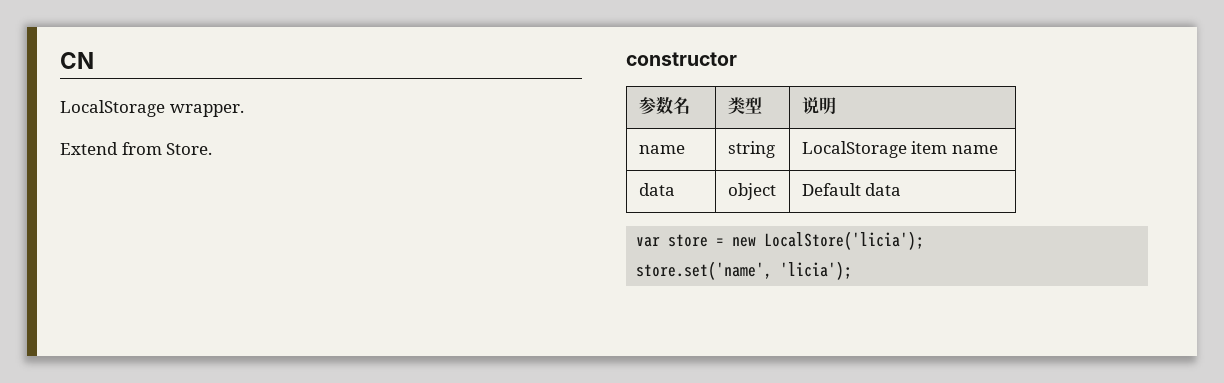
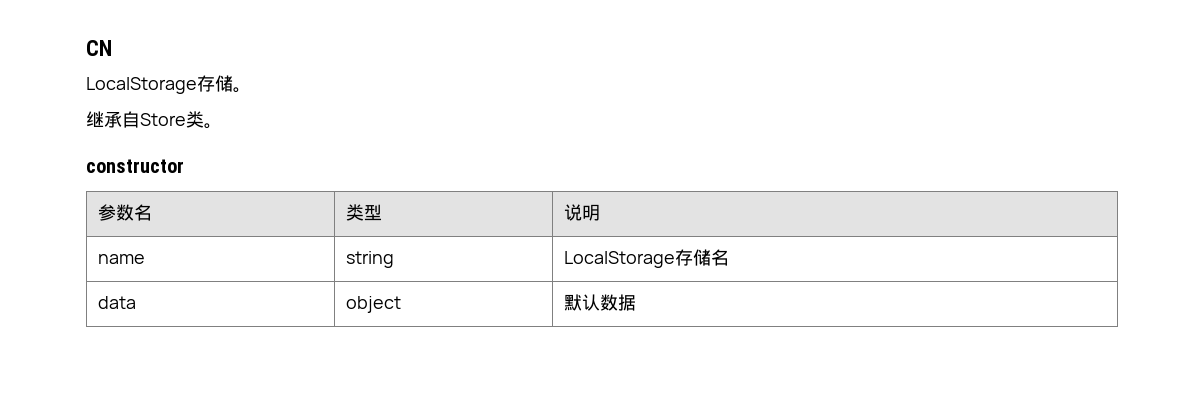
- LocalStorage wrapper.
- Extend from Store.
+ LocalStorage存储。
+ 继承自Store类。
- name | string | LocalStorage item name
+ name | string | LocalStorage存储名
- data | object | Default data
- var store = new LocalStore('licia');
- store.set('name', 'licia');
+ data | object | 默认数据

